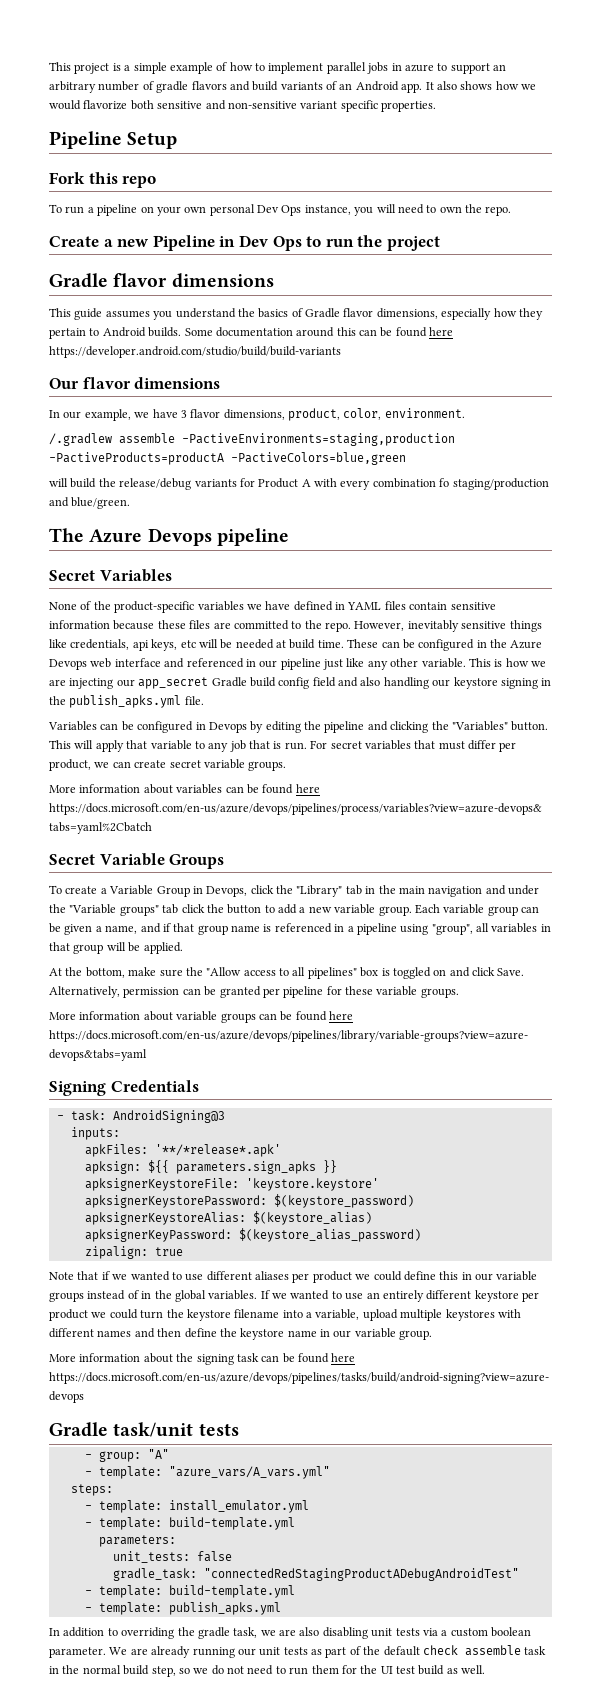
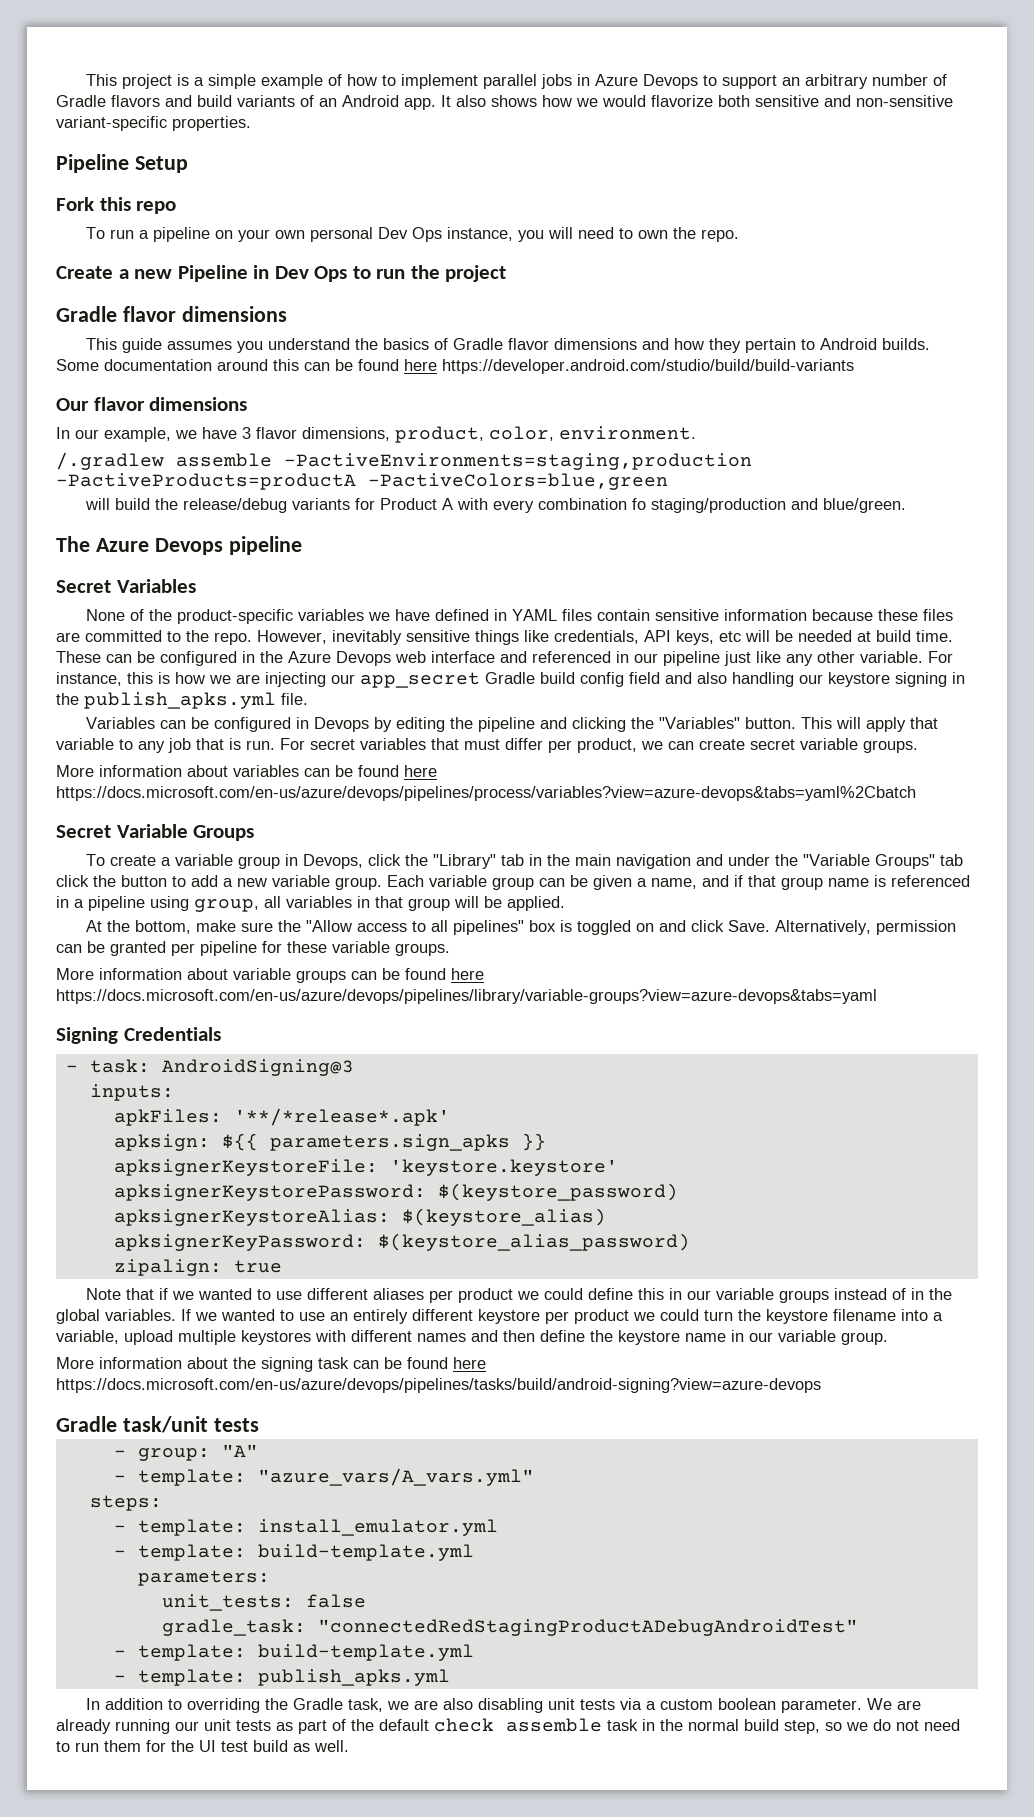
- This project is a simple example of how to implement parallel jobs in azure to support an arbitrary number of gradle flavors and build variants of an Android app.
+ This project is a simple example of how to implement parallel jobs in Azure Devops to support an arbitrary number of Gradle flavors and build variants of an Android app.
- It also shows how we would flavorize both sensitive and non-sensitive variant specific properties.
+ It also shows how we would flavorize both sensitive and non-sensitive variant-specific properties.
- This guide assumes you understand the basics of Gradle flavor dimensions, especially how they pertain to Android builds.
+ This guide assumes you understand the basics of Gradle flavor dimensions and how they pertain to Android builds.
- However, inevitably sensitive things like credentials, api keys, etc will be needed at build time.
+ However, inevitably sensitive things like credentials, API keys, etc will be needed at build time.
- This is how we are injecting our app_secret Gradle build config field and also handling our keystore signing in the publish_apks.yml file.
+ For instance, this is how we are injecting our app_secret Gradle build config field and also handling our keystore signing in the publish_apks.yml file.
- To create a Variable Group in Devops, click the "Library" tab in the main navigation and under the "Variable groups" tab click the button to add a new variable group.
+ To create a variable group in Devops, click the "Library" tab in the main navigation and under the "Variable Groups" tab click the button to add a new variable group.
- Each variable group can be given a name, and if that group name is referenced in a pipeline using "group", all variables in that group will be applied.
+ Each variable group can be given a name, and if that group name is referenced in a pipeline using group, all variables in that group will be applied.
- In addition to overriding the gradle task, we are also disabling unit tests via a custom boolean parameter.
+ In addition to overriding the Gradle task, we are also disabling unit tests via a custom boolean parameter.

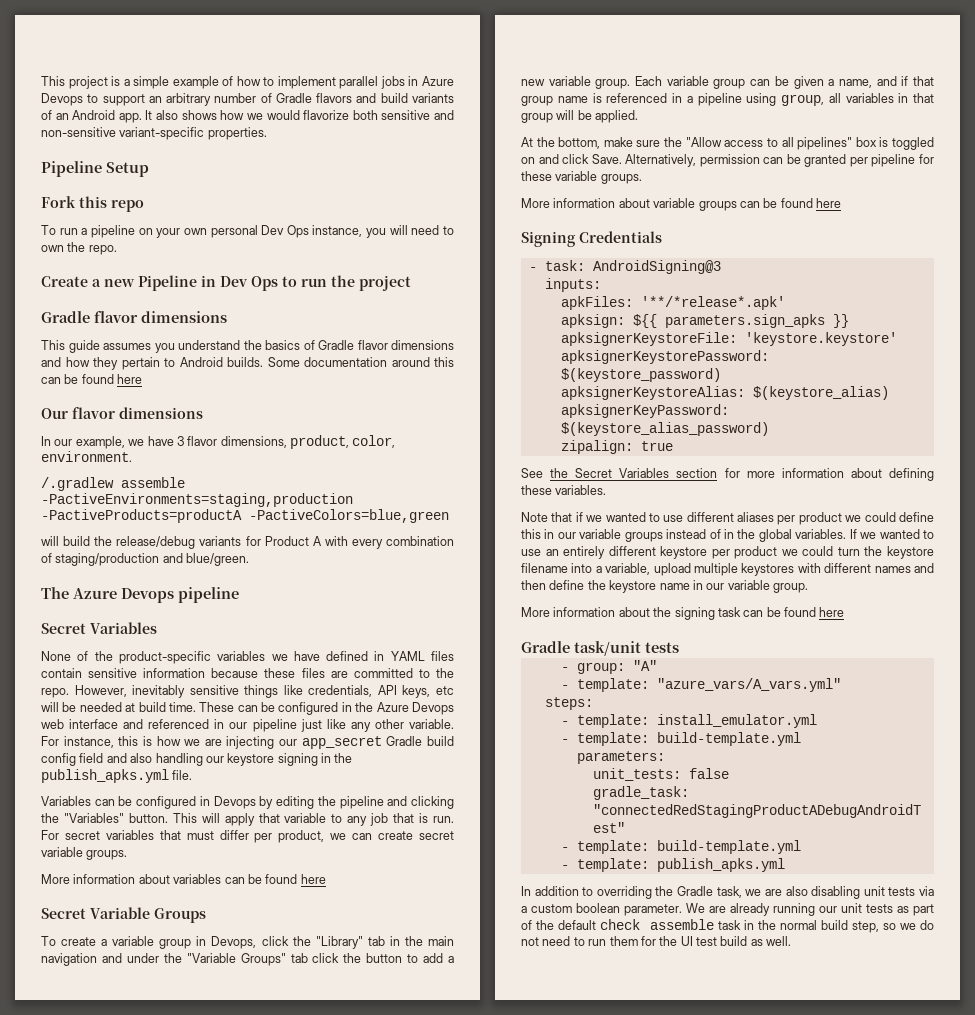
- Some documentation around this can be found here https://developer.android.com/studio/build/build-variants
+ Some documentation around this can be found here
- will build the release/debug variants for Product A with every combination fo staging/production and blue/green.
+ will build the release/debug variants for Product A with every combination of staging/production and blue/green.
- More information about variables can be found here https://docs.microsoft.com/en-us/azure/devops/pipelines/process/variables?view=azure-devops&tabs=yaml%2Cbatch
+ More information about variables can be found here
- More information about variable groups can be found here https://docs.microsoft.com/en-us/azure/devops/pipelines/library/variable-groups?view=azure-devops&tabs=yaml
+ More information about variable groups can be found here
+ See the Secret Variables section for more information about defining these variables.
- More information about the signing task can be found here https://docs.microsoft.com/en-us/azure/devops/pipelines/tasks/build/android-signing?view=azure-devops
+ More information about the signing task can be found here

